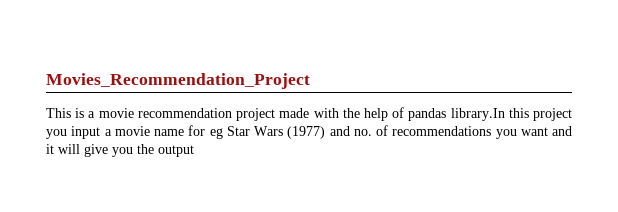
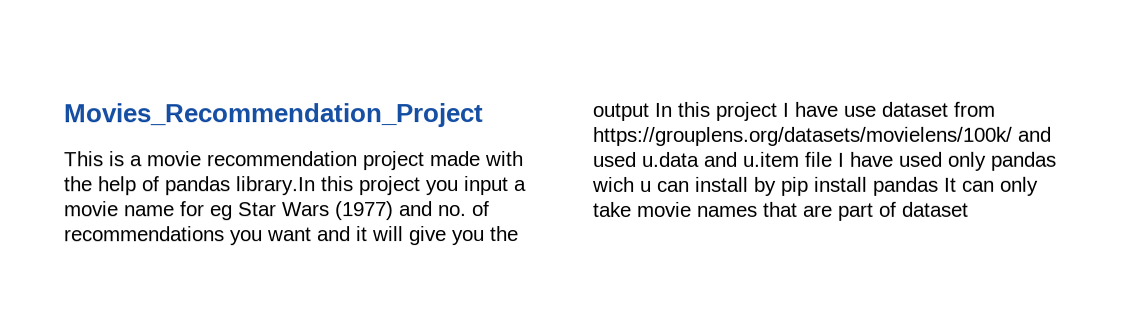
- This is a movie recommendation project made with the help of pandas library.In this project you input a movie name for eg Star Wars (1977) and no. of recommendations you want and it will give you the output
+ This is a movie recommendation project made with the help of pandas library.In this project you input a movie name for eg Star Wars (1977) and no. of recommendations you want and it will give you the output In this project I have use dataset from https://grouplens.org/datasets/movielens/100k/ and used u.data and u.item file I have used only pandas wich u can install by pip install pandas It can only take movie names that are part of dataset

